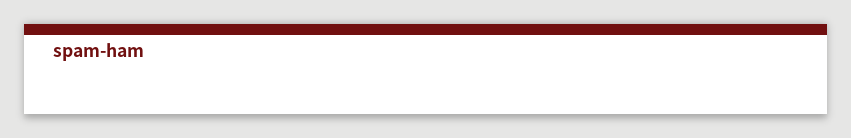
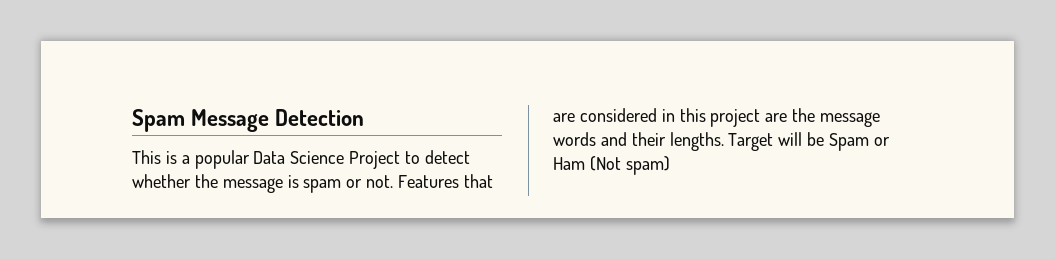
- spam-ham
+ Spam Message Detection
+ This is a popular Data Science Project to detect whether the message is spam or not. Features that are considered in this project are the message words and their lengths. Target will be Spam or Ham (Not spam)

